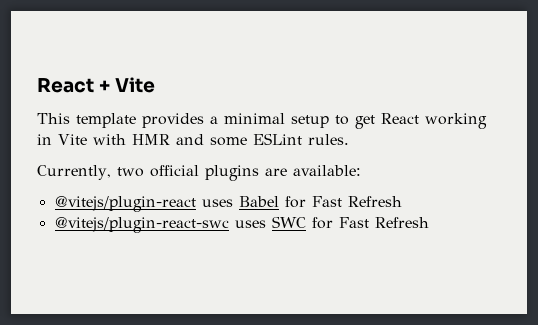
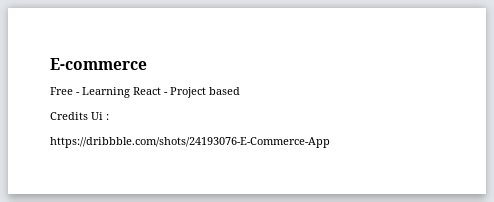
- React + Vite
- This template provides a minimal setup to get React working in Vite with HMR and some ESLint rules.
- Currently, two official plugins are available:
- @vitejs/plugin-react uses Babel for Fast Refresh
- @vitejs/plugin-react-swc uses SWC for Fast Refresh
+ E-commerce
+ Free - Learning React - Project based
+ Credits Ui :
+ https://dribbble.com/shots/24193076-E-Commerce-App

